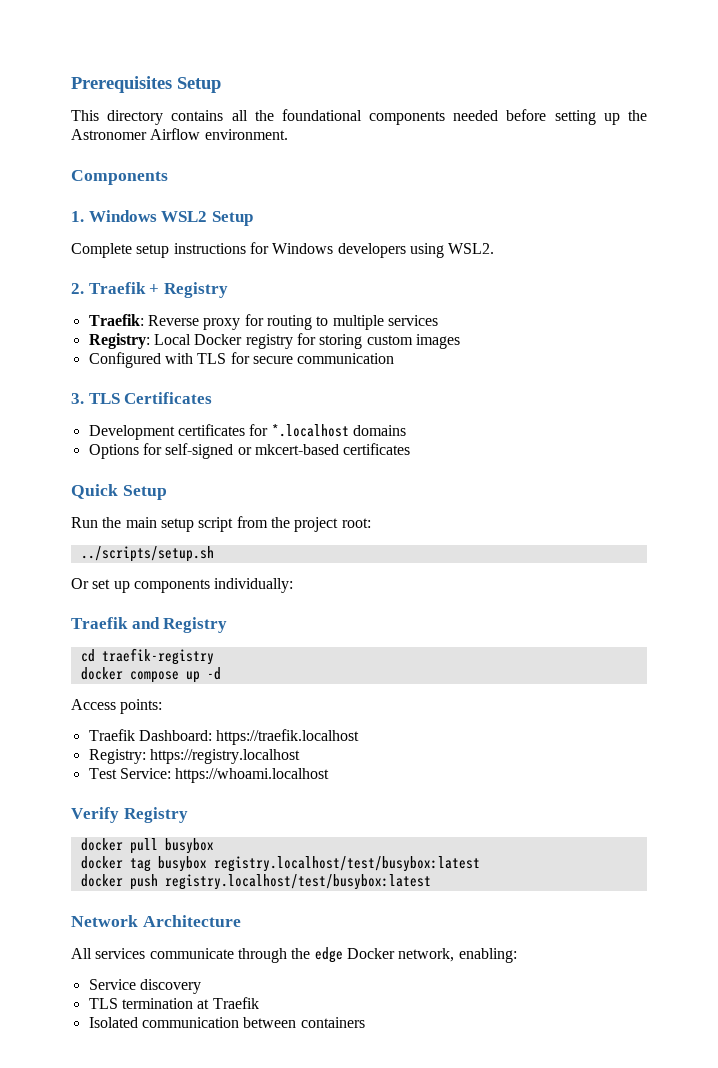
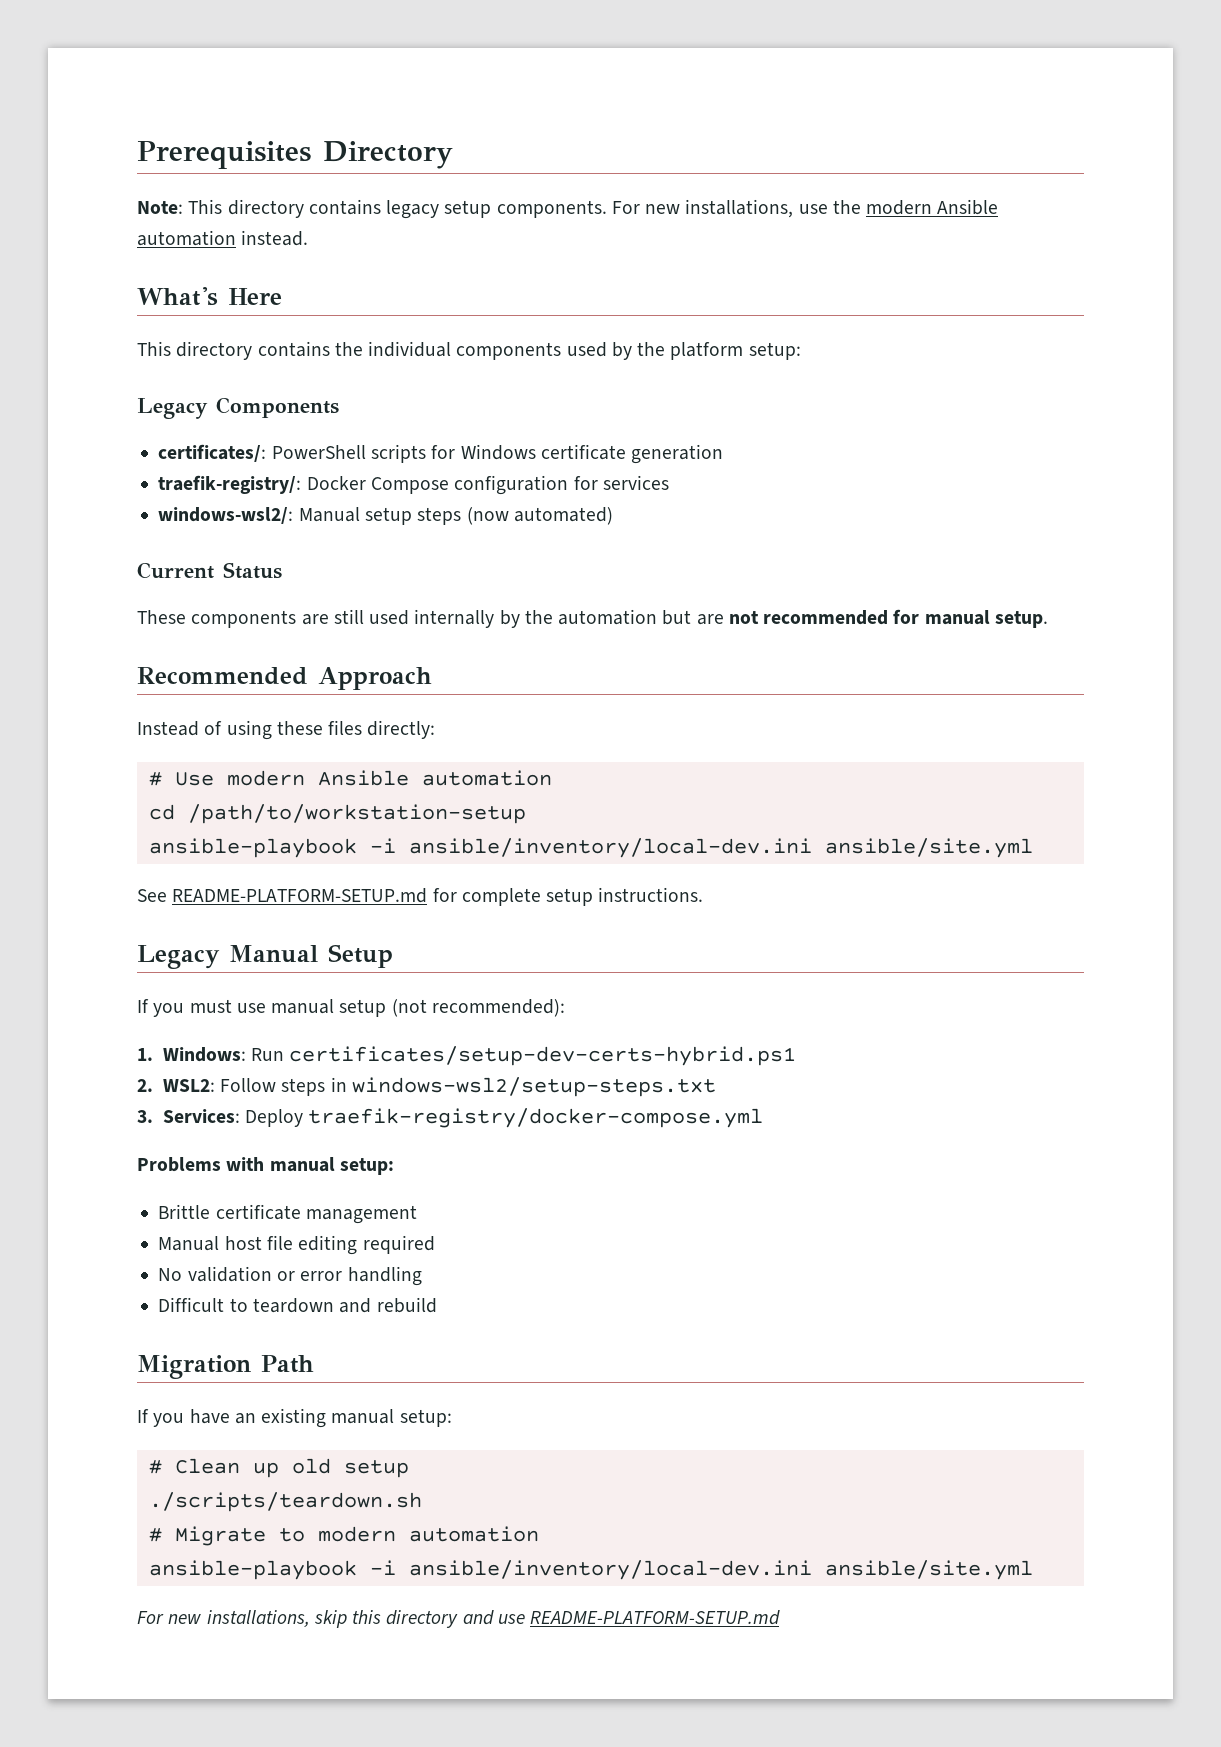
- Prerequisites Setup
- This directory contains all the foundational components needed before setting up the Astronomer Airflow environment.
- Components
- 1. Windows WSL2 Setup
- Complete setup instructions for Windows developers using WSL2.
- 2. Traefik + Registry
- Traefik: Reverse proxy for routing to multiple services
- Registry: Local Docker registry for storing custom images
- Configured with TLS for secure communication
- 3. TLS Certificates
- Development certificates for *.localhost domains
- Options for self-signed or mkcert-based certificates
- Quick Setup
- Run the main setup script from the project root:
- ../scripts/setup.sh
- Or set up components individually:
- Traefik and Registry
- cd traefik-registry
- docker compose up -d
- Access points:
- Traefik Dashboard: https://traefik.localhost
- Registry: https://registry.localhost
- Test Service: https://whoami.localhost
- Verify Registry
- docker pull busybox
- docker tag busybox registry.localhost/test/busybox:latest
- docker push registry.localhost/test/busybox:latest
- Network Architecture
- All services communicate through the edge Docker network, enabling:
- Service discovery
- TLS termination at Traefik
- Isolated communication between containers
+ Prerequisites Directory
+ Note: This directory contains legacy setup components. For new installations, use the modern Ansible automation instead.
+ What's Here
+ This directory contains the individual components used by the platform setup:
+ Legacy Components
+ certificates/: PowerShell scripts for Windows certificate generation
+ traefik-registry/: Docker Compose configuration for services
+ windows-wsl2/: Manual setup steps (now automated)
+ Current Status
+ These components are still used internally by the automation but are not recommended for manual setup.
+ Recommended Approach
+ Instead of using these files directly:
+ # Use modern Ansible automation
+ cd /path/to/workstation-setup
+ ansible-playbook -i ansible/inventory/local-dev.ini ansible/site.yml
+ See README-PLATFORM-SETUP.md for complete setup instructions.
+ Legacy Manual Setup
+ If you must use manual setup (not recommended):
+ 1. Windows: Run certificates/setup-dev-certs-hybrid.ps1
+ 2. WSL2: Follow steps in windows-wsl2/setup-steps.txt
+ 3. Services: Deploy traefik-registry/docker-compose.yml
+ Problems with manual setup:
+ Brittle certificate management
+ Manual host file editing required
+ No validation or error handling
+ Difficult to teardown and rebuild
+ Migration Path
+ If you have an existing manual setup:
+ # Clean up old setup
+ ./scripts/teardown.sh
+ # Migrate to modern automation
+ ansible-playbook -i ansible/inventory/local-dev.ini ansible/site.yml
+ For new installations, skip this directory and use README-PLATFORM-SETUP.md

